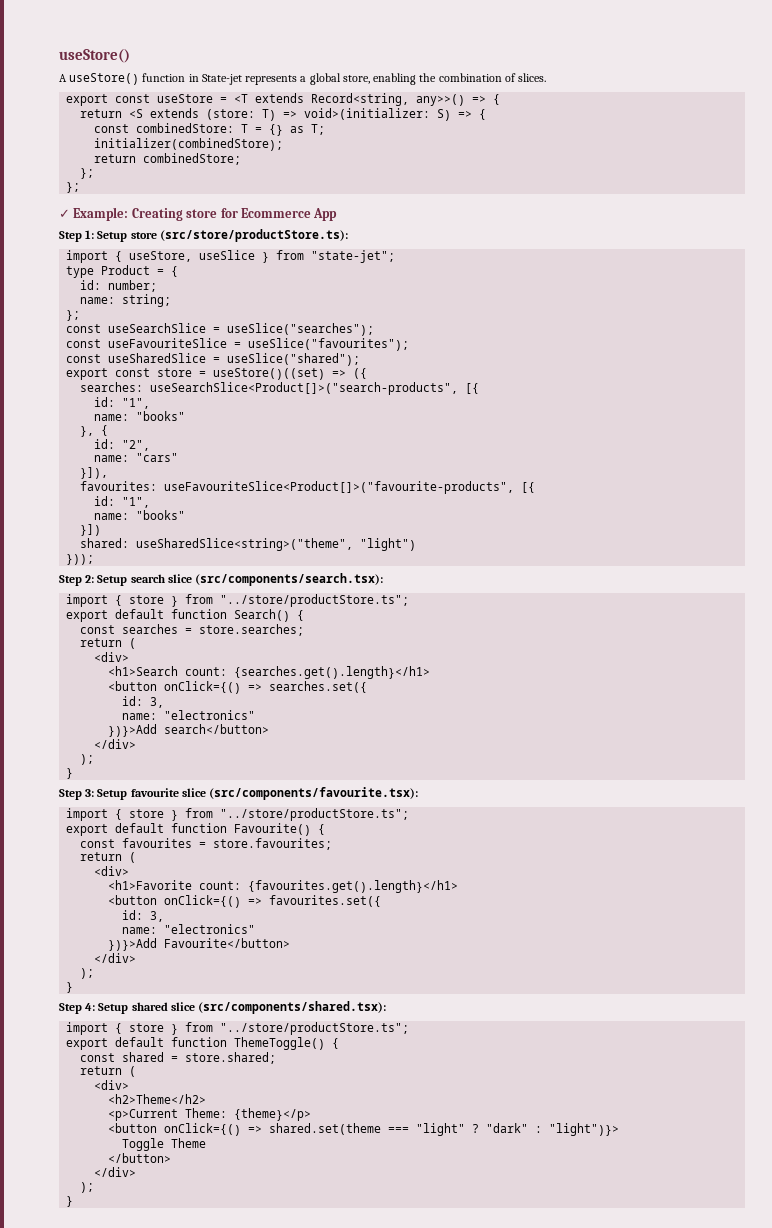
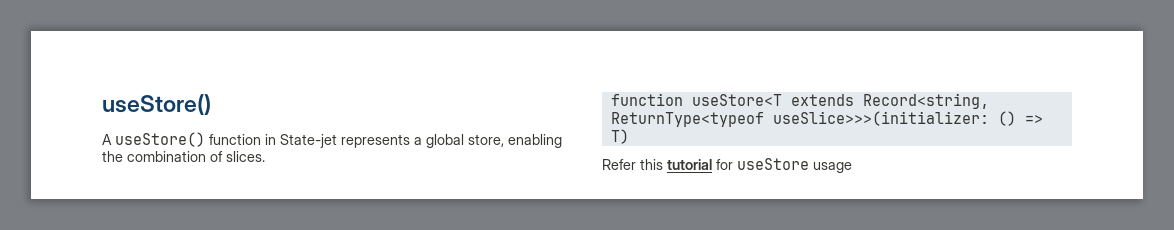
- export const useStore = <T extends Record<string, any>>() => {
- return <S extends (store: T) => void>(initializer: S) => {
- const combinedStore: T = {} as T;
- initializer(combinedStore);
- return combinedStore;
- };
- };
- ✓ Example: Creating store for Ecommerce App
- Step 1: Setup store (src/store/productStore.ts):
- import { useStore, useSlice } from "state-jet";
- type Product = {
- id: number;
- name: string;
- };
- const useSearchSlice = useSlice("searches");
- const useFavouriteSlice = useSlice("favourites");
- const useSharedSlice = useSlice("shared");
- export const store = useStore()((set) => ({
- searches: useSearchSlice<Product[]>("search-products", [{
- id: "1",
- name: "books"
- }, {
- id: "2",
- name: "cars"
- }]),
- favourites: useFavouriteSlice<Product[]>("favourite-products", [{
- id: "1",
- name: "books"
- }])
- shared: useSharedSlice<string>("theme", "light")
- }));
- Step 2: Setup search slice (src/components/search.tsx):
- import { store } from "../store/productStore.ts";
- export default function Search() {
- const searches = store.searches;
- return (
- <div>
- <h1>Search count: {searches.get().length}</h1>
- <button onClick={() => searches.set({
- id: 3,
- name: "electronics"
- })}>Add search</button>
- </div>
- );
- }
- Step 3: Setup favourite slice (src/components/favourite.tsx):
- import { store } from "../store/productStore.ts";
- export default function Favourite() {
- const favourites = store.favourites;
- return (
- <div>
- <h1>Favorite count: {favourites.get().length}</h1>
- <button onClick={() => favourites.set({
- id: 3,
- name: "electronics"
- })}>Add Favourite</button>
- </div>
- );
- }
- Step 4: Setup shared slice (src/components/shared.tsx):
- import { store } from "../store/productStore.ts";
- export default function ThemeToggle() {
- const shared = store.shared;
- return (
- <div>
- <h2>Theme</h2>
- <p>Current Theme: {theme}</p>
- <button onClick={() => shared.set(theme === "light" ? "dark" : "light")}>
- Toggle Theme
- </button>
- </div>
- );
- }
+ function useStore<T extends Record<string, ReturnType<typeof useSlice>>>(initializer: () => T)
+ Refer this tutorial for useStore usage

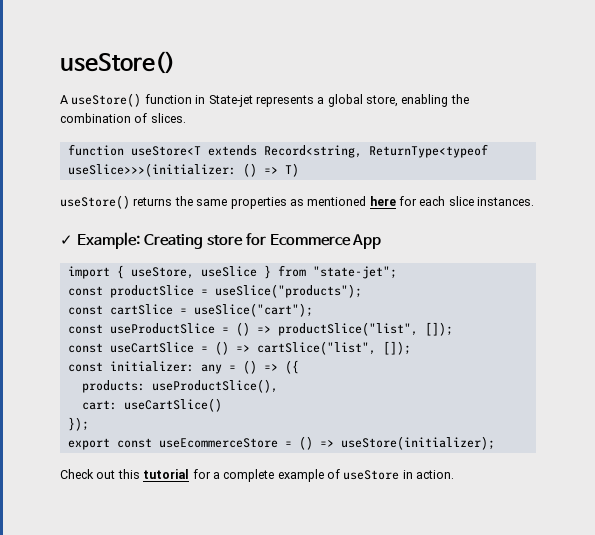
- Refer this tutorial for useStore usage
+ useStore() returns the same properties as mentioned here for each slice instances.
+ ✓ Example: Creating store for Ecommerce App
+ import { useStore, useSlice } from "state-jet";
+ const productSlice = useSlice("products");
+ const cartSlice = useSlice("cart");
+ const useProductSlice = () => productSlice("list", []);
+ const useCartSlice = () => cartSlice("list", []);
+ const initializer: any = () => ({
+ products: useProductSlice(),
+ cart: useCartSlice()
+ });
+ export const useEcommerceStore = () => useStore(initializer);
+ Check out this tutorial for a complete example of useStore in action.

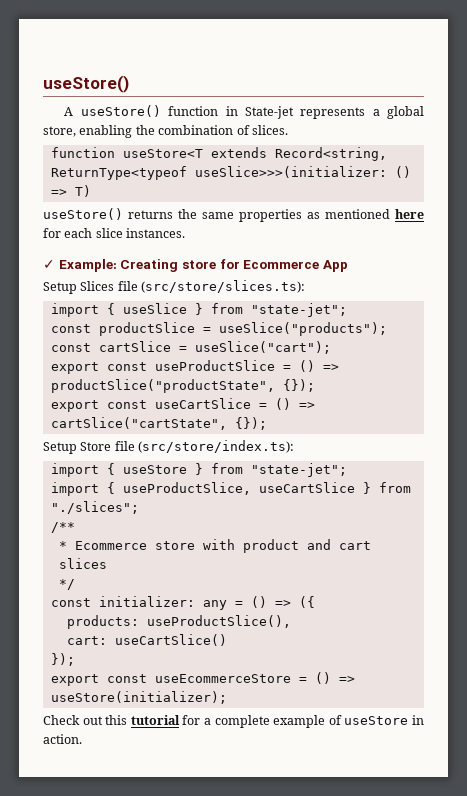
- import { useStore, useSlice } from "state-jet";
+ Setup Slices file (src/store/slices.ts):
+ import { useSlice } from "state-jet";
- const useProductSlice = () => productSlice("list", []);
- const useCartSlice = () => cartSlice("list", []);
+ export const useProductSlice = () => productSlice("productState", {});
+ export const useCartSlice = () => cartSlice("cartState", {});
+ Setup Store file (src/store/index.ts):
+ import { useStore } from "state-jet";
+ import { useProductSlice, useCartSlice } from "./slices";
+ /**
+ * Ecommerce store with product and cart slices
+ */

